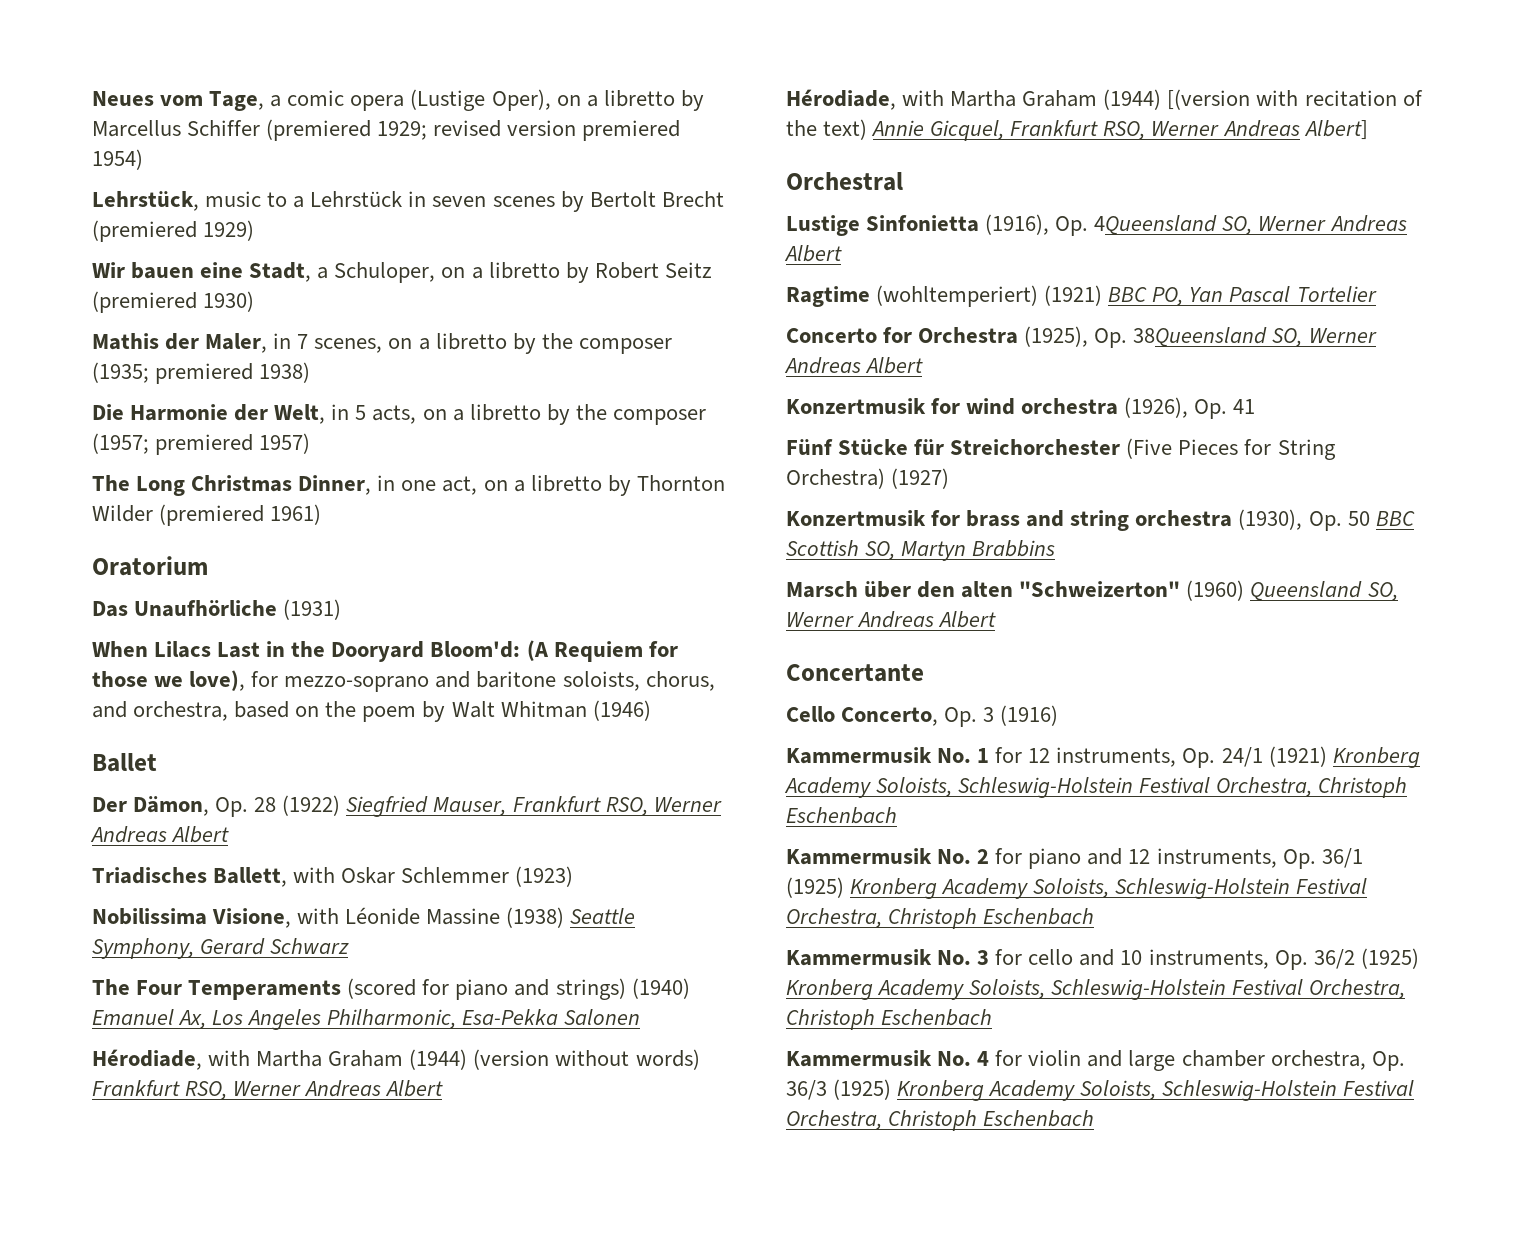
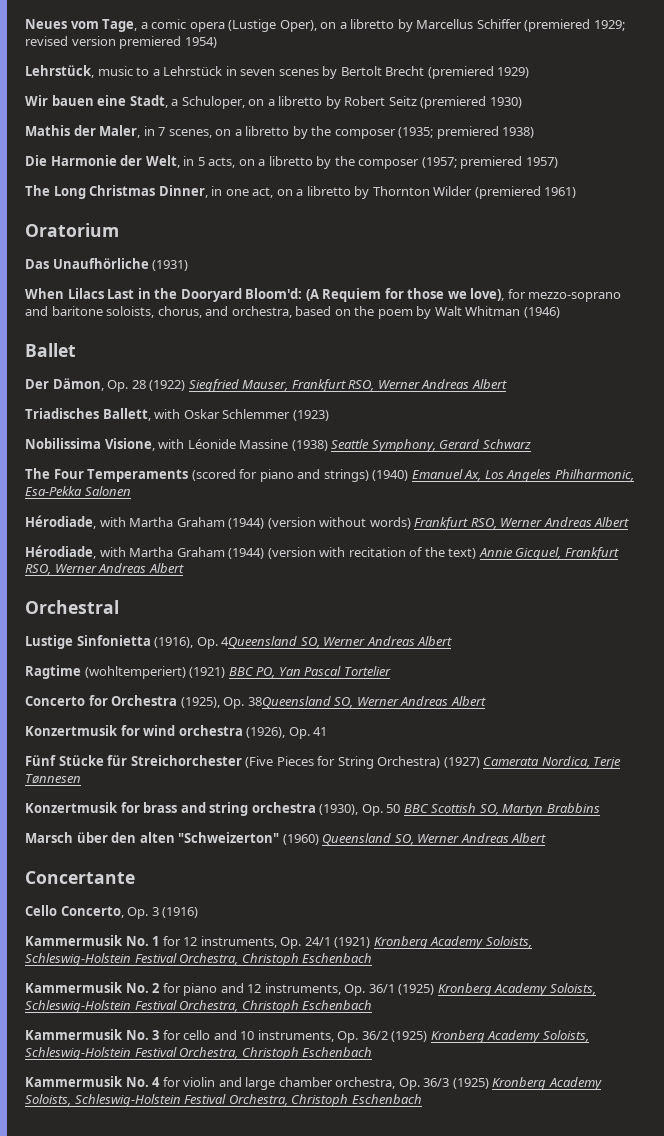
- Hérodiade, with Martha Graham (1944) [(version with recitation of the text) Annie Gicquel, Frankfurt RSO, Werner Andreas Albert]
+ Hérodiade, with Martha Graham (1944) (version with recitation of the text) Annie Gicquel, Frankfurt RSO, Werner Andreas Albert
- Fünf Stücke für Streichorchester (Five Pieces for String Orchestra) (1927)
+ Fünf Stücke für Streichorchester (Five Pieces for String Orchestra) (1927) Camerata Nordica, Terje Tønnesen

